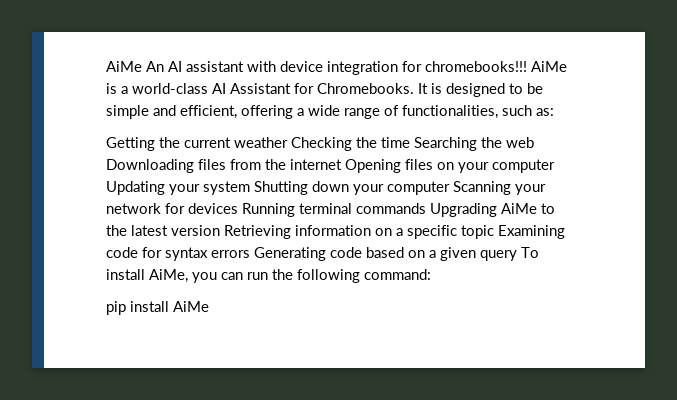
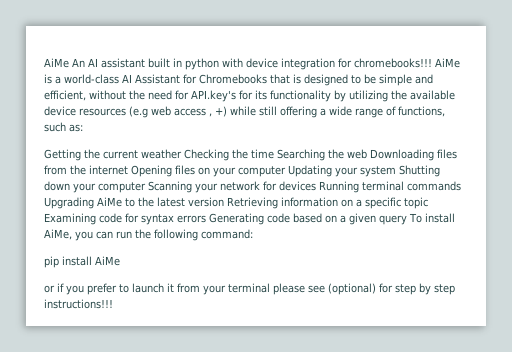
- AiMe An AI assistant with device integration for chromebooks!!!
+ AiMe An AI assistant built in python with device integration for chromebooks!!!
- AiMe is a world-class AI Assistant for Chromebooks. It is designed to be simple and efficient, offering a wide range of functionalities, such as:
+ AiMe is a world-class AI Assistant for Chromebooks that is designed to be simple and efficient, without the need for API.key's for its functionality by utilizing the available device resources (e.g web access , +) while still offering a wide range of functions, such as:
+ or if you prefer to launch it from your terminal please see (optional) for step by step instructions!!!

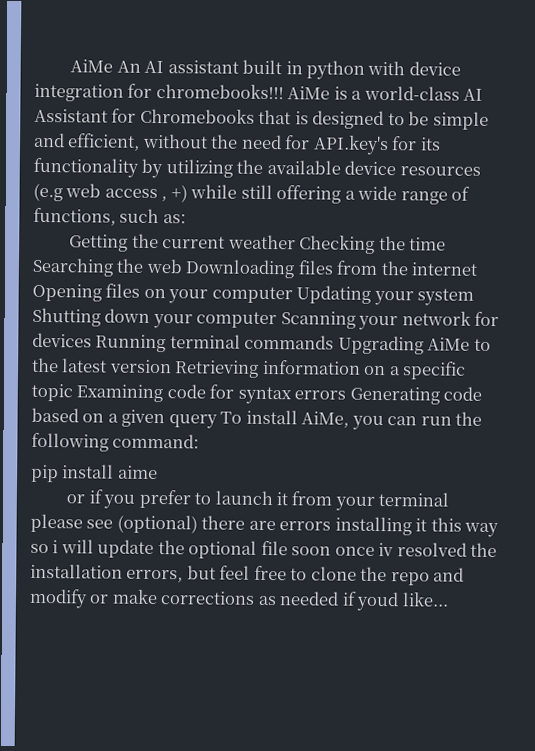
- pip install AiMe
+ pip install aime
- or if you prefer to launch it from your terminal please see (optional) for step by step instructions!!!
+ or if you prefer to launch it from your terminal please see (optional) there are errors installing it this way so i will update the optional file soon once iv resolved the installation errors, but feel free to clone the repo and modify or make corrections as needed if youd like...

